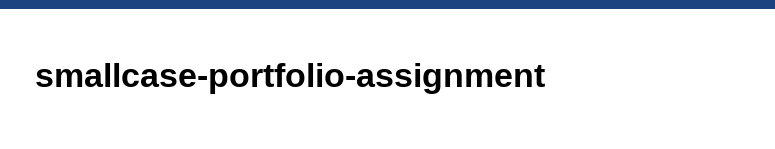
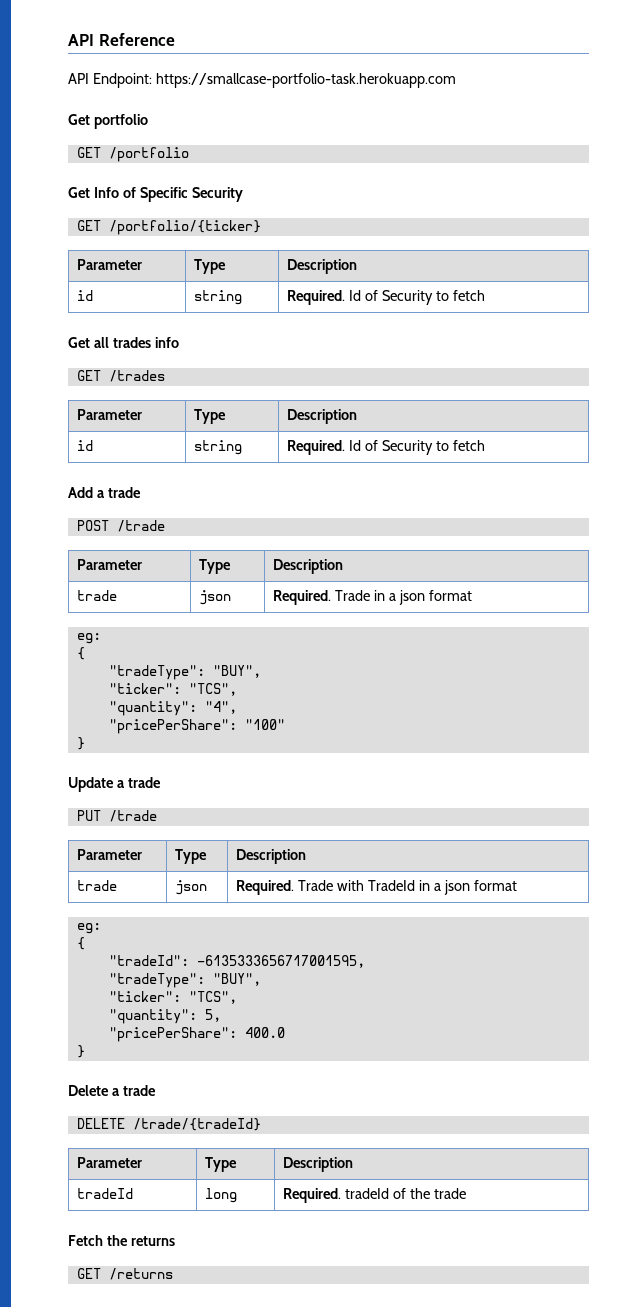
- smallcase-portfolio-assignment
+ API Reference
+ API Endpoint: https://smallcase-portfolio-task.herokuapp.com
+ Get portfolio
+ GET /portfolio
+ Get Info of Specific Security
+ GET /portfolio/{ticker}
+ Parameter | Type | Description
+ id | string | Required. Id of Security to fetch
+ Get all trades info
+ GET /trades
+ Parameter | Type | Description
+ id | string | Required. Id of Security to fetch
+ Add a trade
+ POST /trade
+ Parameter | Type | Description
+ trade | json | Required. Trade in a json format
+ eg:
+ {
+ "tradeType": "BUY",
+ "ticker": "TCS",
+ "quantity": "4",
+ "pricePerShare": "100"
+ }
+ Update a trade
+ PUT /trade
+ Parameter | Type | Description
+ trade | json | Required. Trade with TradeId in a json format
+ eg:
+ {
+ "tradeId": -6135333656717001595,
+ "tradeType": "BUY",
+ "ticker": "TCS",
+ "quantity": 5,
+ "pricePerShare": 400.0
+ }
+ Delete a trade
+ DELETE /trade/{tradeId}
+ Parameter | Type | Description
+ tradeId | long | Required. tradeId of the trade
+ Fetch the returns
+ GET /returns

